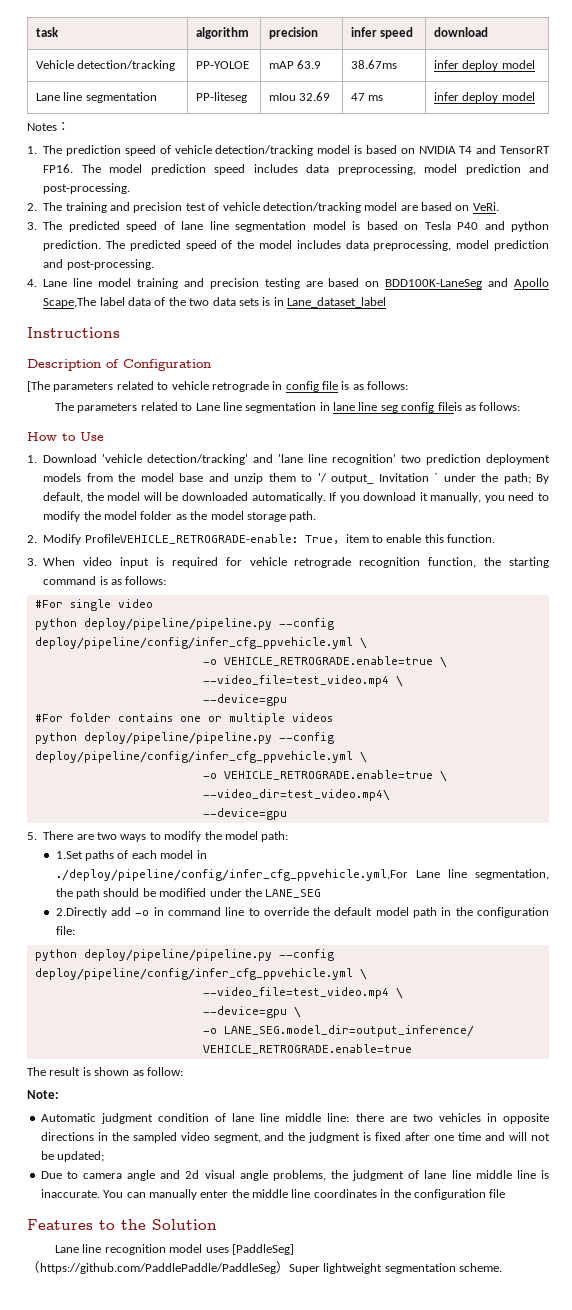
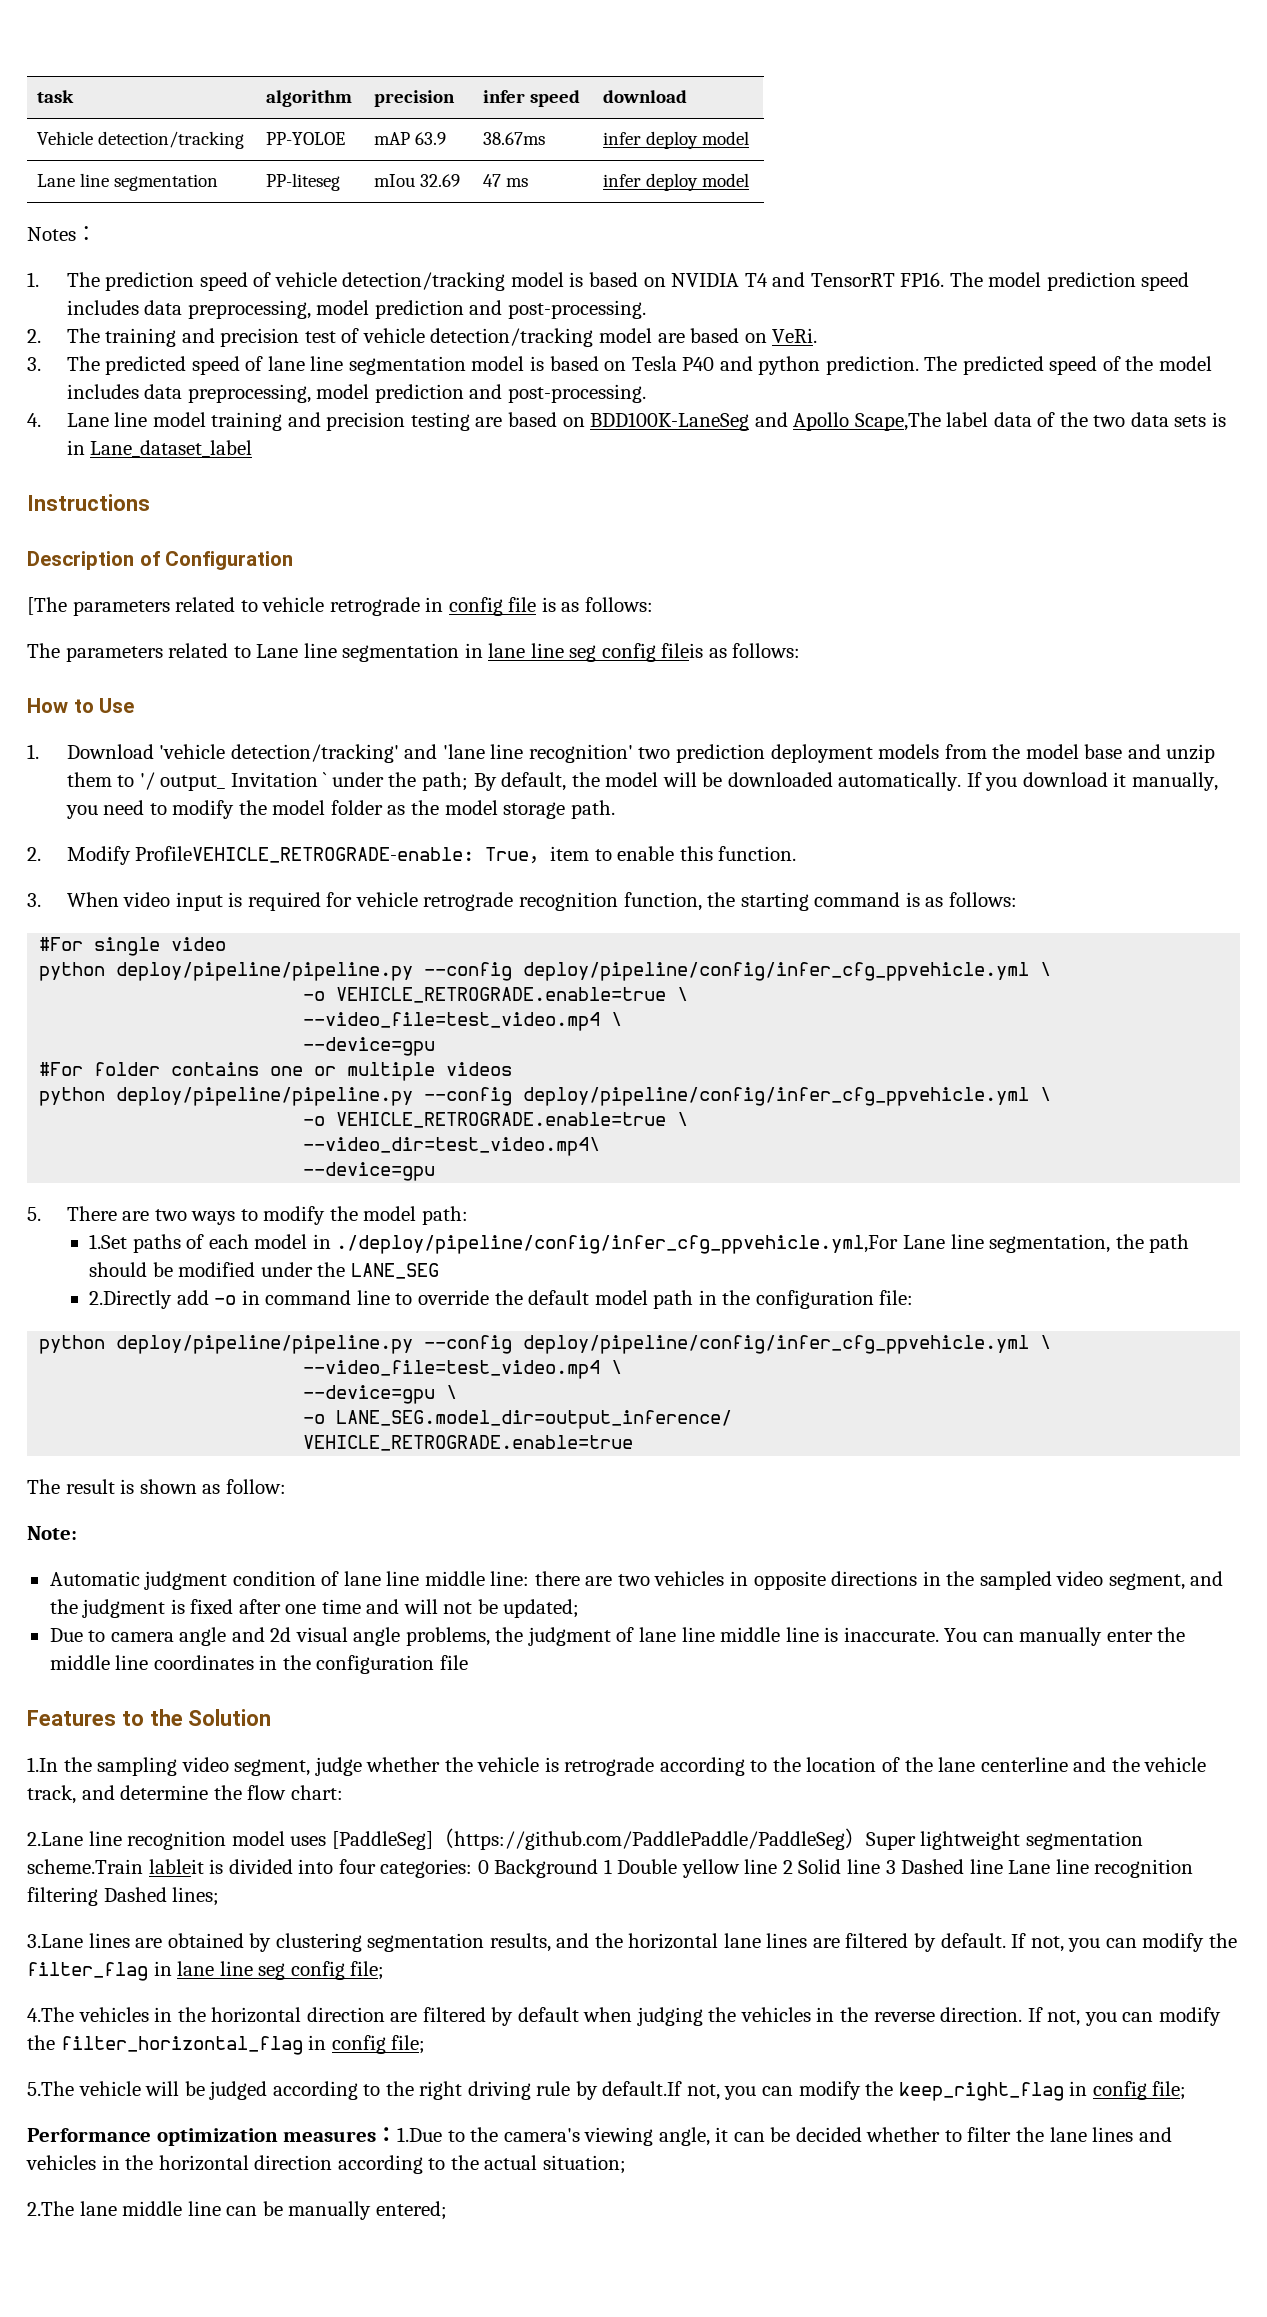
- Lane line recognition model uses [PaddleSeg]（https://github.com/PaddlePaddle/PaddleSeg）Super lightweight segmentation scheme.
+ 1.In the sampling video segment, judge whether the vehicle is retrograde according to the location of the lane centerline and the vehicle track, and determine the flow chart:
+ 2.Lane line recognition model uses [PaddleSeg]（https://github.com/PaddlePaddle/PaddleSeg）Super lightweight segmentation scheme.Train lableit is divided into four categories: 0 Background 1 Double yellow line 2 Solid line 3 Dashed line Lane line recognition filtering Dashed lines;
+ 3.Lane lines are obtained by clustering segmentation results, and the horizontal lane lines are filtered by default. If not, you can modify the filter_flag in lane line seg config file;
+ 4.The vehicles in the horizontal direction are filtered by default when judging the vehicles in the reverse direction. If not, you can modify the filter_horizontal_flag in config file;
+ 5.The vehicle will be judged according to the right driving rule by default.If not, you can modify the keep_right_flag in config file;
+ Performance optimization measures：1.Due to the camera's viewing angle, it can be decided whether to filter the lane lines and vehicles in the horizontal direction according to the actual situation;
+ 2.The lane middle line can be manually entered;

